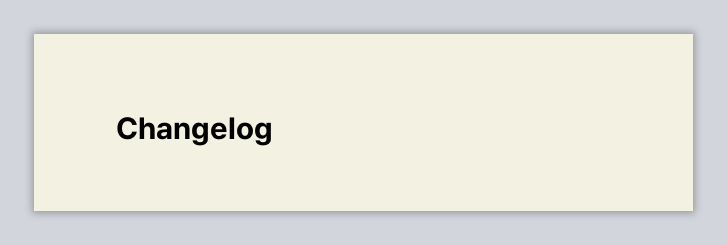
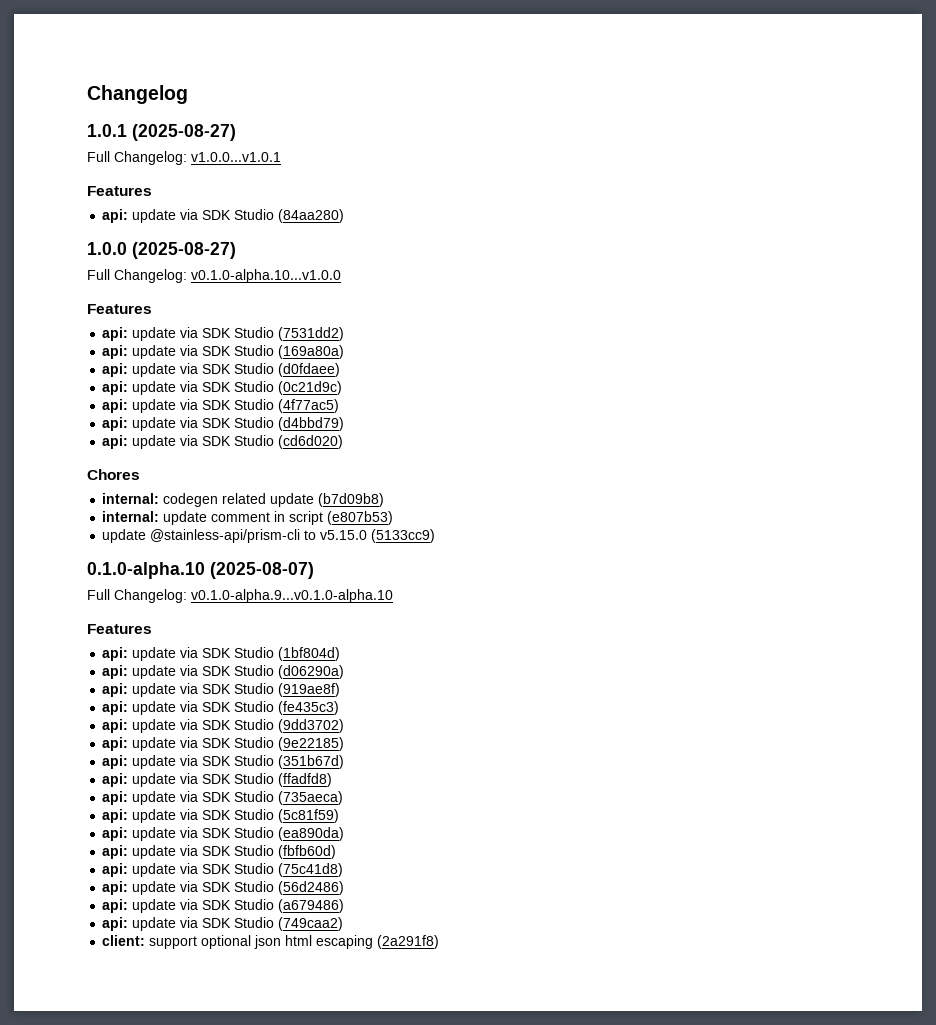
+ 1.0.1 (2025-08-27)
+ Full Changelog: v1.0.0...v1.0.1
+ Features
+ api: update via SDK Studio (84aa280)
+ 1.0.0 (2025-08-27)
+ Full Changelog: v0.1.0-alpha.10...v1.0.0
+ Features
+ api: update via SDK Studio (7531dd2)
+ api: update via SDK Studio (169a80a)
+ api: update via SDK Studio (d0fdaee)
+ api: update via SDK Studio (0c21d9c)
+ api: update via SDK Studio (4f77ac5)
+ api: update via SDK Studio (d4bbd79)
+ api: update via SDK Studio (cd6d020)
+ Chores
+ internal: codegen related update (b7d09b8)
+ internal: update comment in script (e807b53)
+ update @stainless-api/prism-cli to v5.15.0 (5133cc9)
+ 0.1.0-alpha.10 (2025-08-07)
+ Full Changelog: v0.1.0-alpha.9...v0.1.0-alpha.10
+ Features
+ api: update via SDK Studio (1bf804d)
+ api: update via SDK Studio (d06290a)
+ api: update via SDK Studio (919ae8f)
+ api: update via SDK Studio (fe435c3)
+ api: update via SDK Studio (9dd3702)
+ api: update via SDK Studio (9e22185)
+ api: update via SDK Studio (351b67d)
+ api: update via SDK Studio (ffadfd8)
+ api: update via SDK Studio (735aeca)
+ api: update via SDK Studio (5c81f59)
+ api: update via SDK Studio (ea890da)
+ api: update via SDK Studio (fbfb60d)
+ api: update via SDK Studio (75c41d8)
+ api: update via SDK Studio (56d2486)
+ api: update via SDK Studio (a679486)
+ api: update via SDK Studio (749caa2)
+ client: support optional json html escaping (2a291f8)

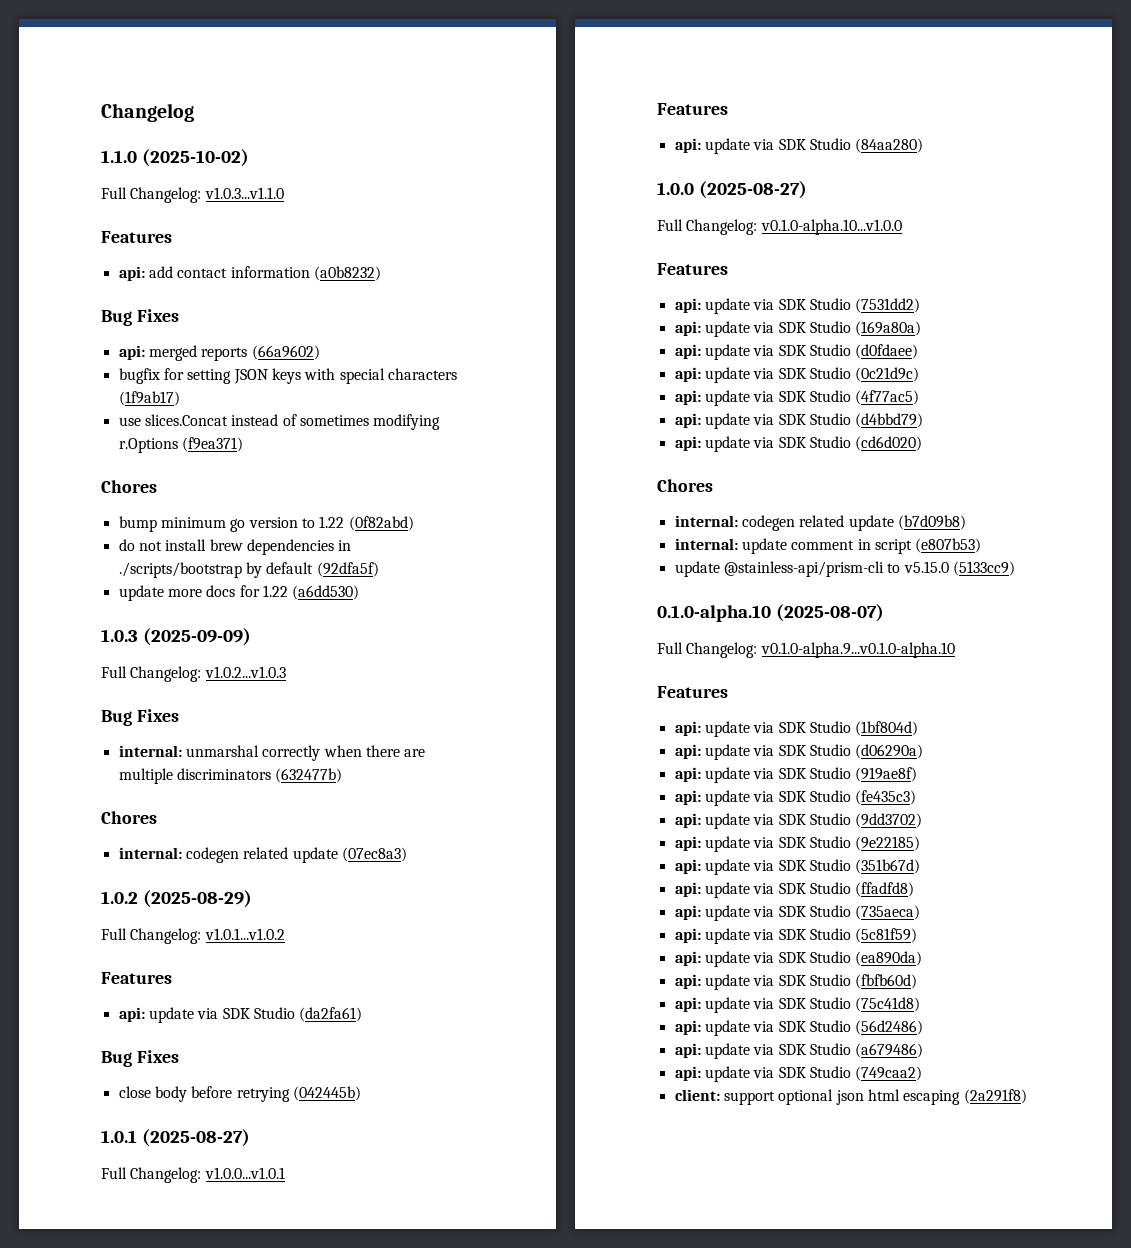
+ 1.1.0 (2025-10-02)
+ Full Changelog: v1.0.3...v1.1.0
+ Features
+ api: add contact information (a0b8232)
+ Bug Fixes
+ api: merged reports (66a9602)
+ bugfix for setting JSON keys with special characters (1f9ab17)
+ use slices.Concat instead of sometimes modifying r.Options (f9ea371)
+ Chores
+ bump minimum go version to 1.22 (0f82abd)
+ do not install brew dependencies in ./scripts/bootstrap by default (92dfa5f)
+ update more docs for 1.22 (a6dd530)
+ 1.0.3 (2025-09-09)
+ Full Changelog: v1.0.2...v1.0.3
+ Bug Fixes
+ internal: unmarshal correctly when there are multiple discriminators (632477b)
+ Chores
+ internal: codegen related update (07ec8a3)
+ 1.0.2 (2025-08-29)
+ Full Changelog: v1.0.1...v1.0.2
+ Features
+ api: update via SDK Studio (da2fa61)
+ Bug Fixes
+ close body before retrying (042445b)

